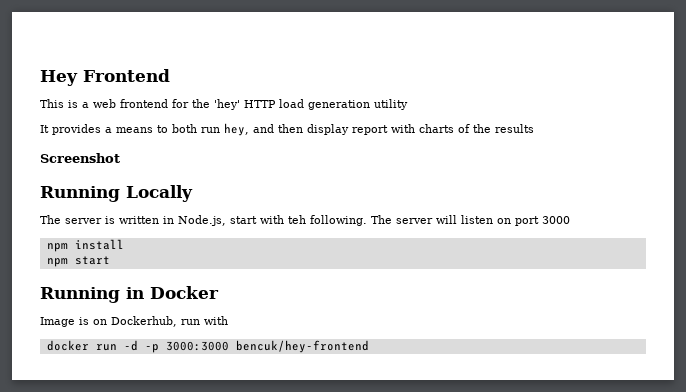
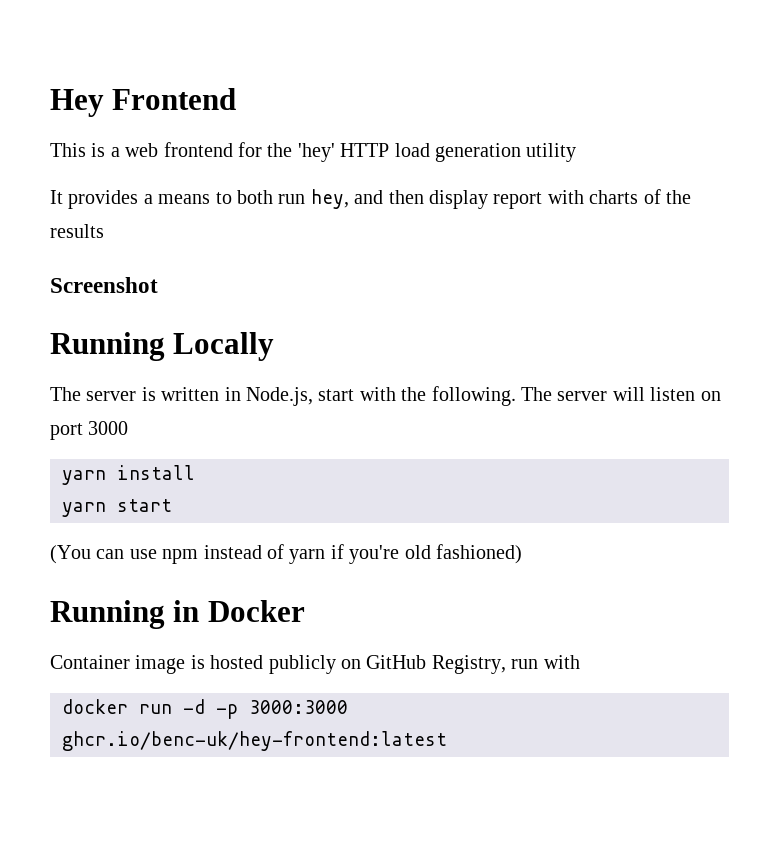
- The server is written in Node.js, start with teh following.
+ The server is written in Node.js, start with the following.
- npm install
+ yarn install
- npm start
+ yarn start
+ (You can use npm instead of yarn if you're old fashioned)
  Running in Docker
- Image is on Dockerhub, run with
+ Container image is hosted publicly on GitHub Registry, run with
- docker run -d -p 3000:3000 bencuk/hey-frontend
+ docker run -d -p 3000:3000 ghcr.io/benc-uk/hey-frontend:latest

